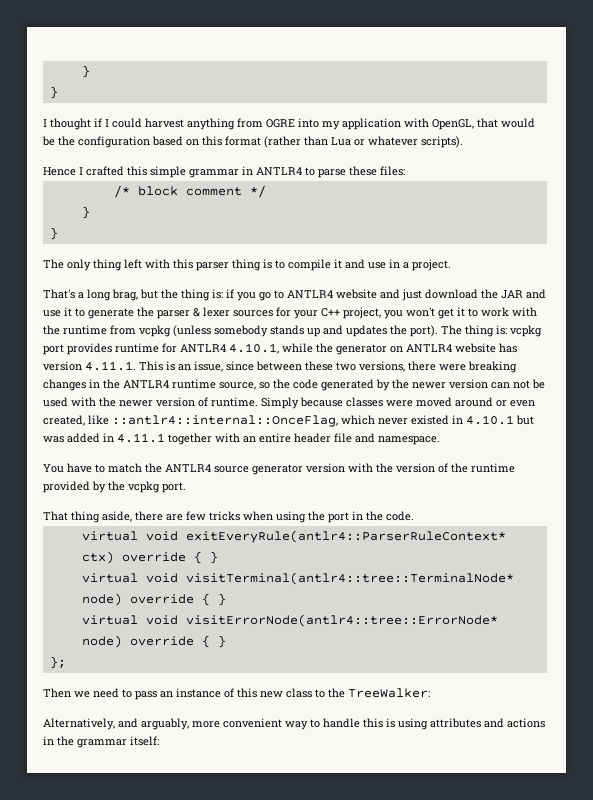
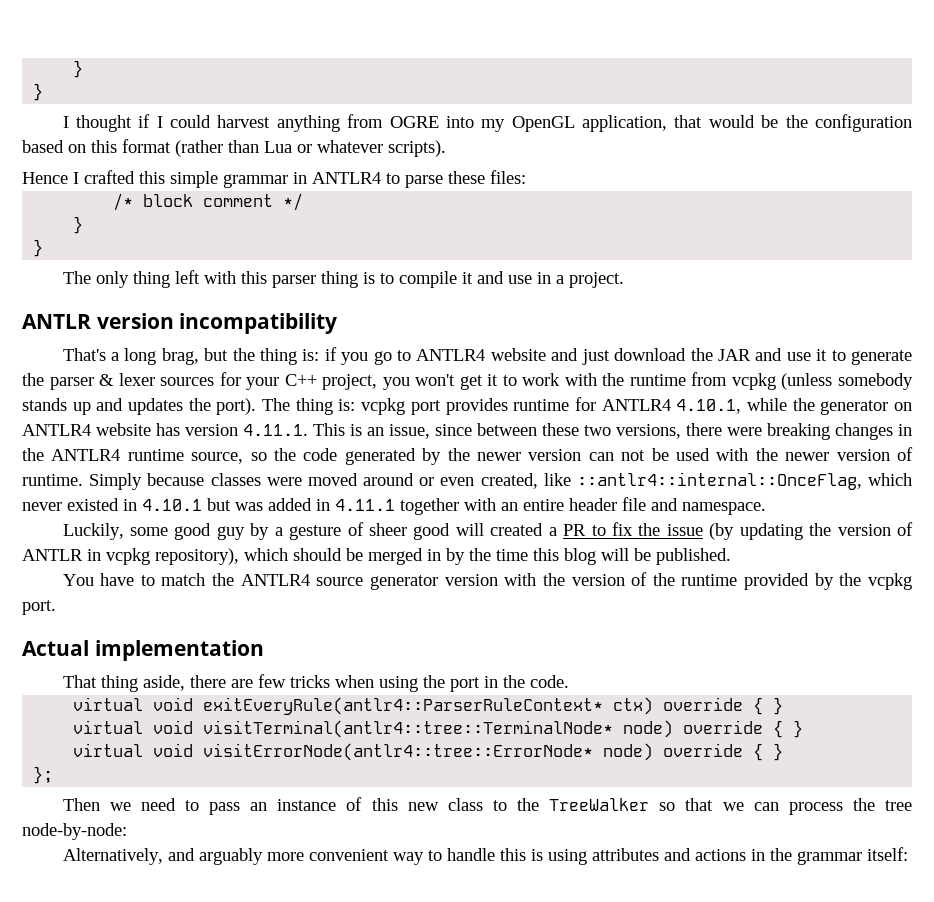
- I thought if I could harvest anything from OGRE into my application with OpenGL, that would be the configuration based on this format (rather than Lua or whatever scripts).
+ I thought if I could harvest anything from OGRE into my OpenGL application, that would be the configuration based on this format (rather than Lua or whatever scripts).
+ ANTLR version incompatibility
+ Luckily, some good guy by a gesture of sheer good will created a PR to fix the issue (by updating the version of ANTLR in vcpkg repository), which should be merged in by the time this blog will be published.
+ Actual implementation
- Then we need to pass an instance of this new class to the TreeWalker:
+ Then we need to pass an instance of this new class to the TreeWalker so that we can process the tree node-by-node:
- Alternatively, and arguably, more convenient way to handle this is using attributes and actions in the grammar itself:
+ Alternatively, and arguably more convenient way to handle this is using attributes and actions in the grammar itself:

